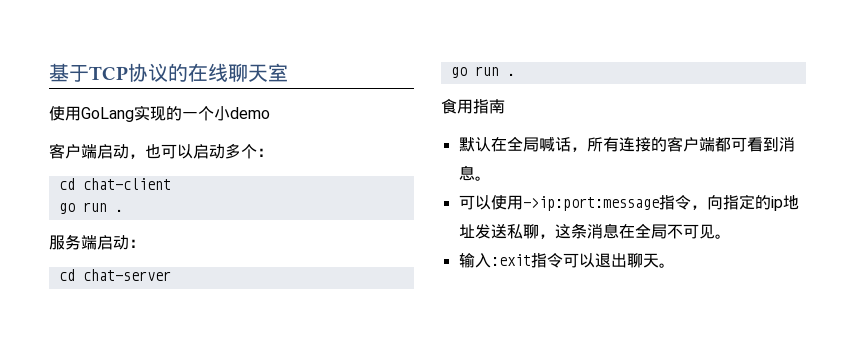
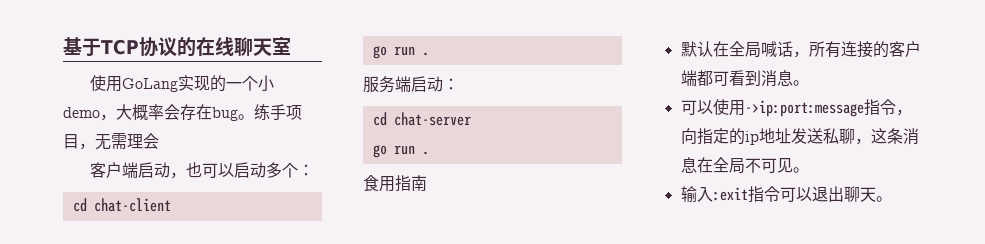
- 使用GoLang实现的一个小demo
+ 使用GoLang实现的一个小demo，大概率会存在bug。练手项目，无需理会

